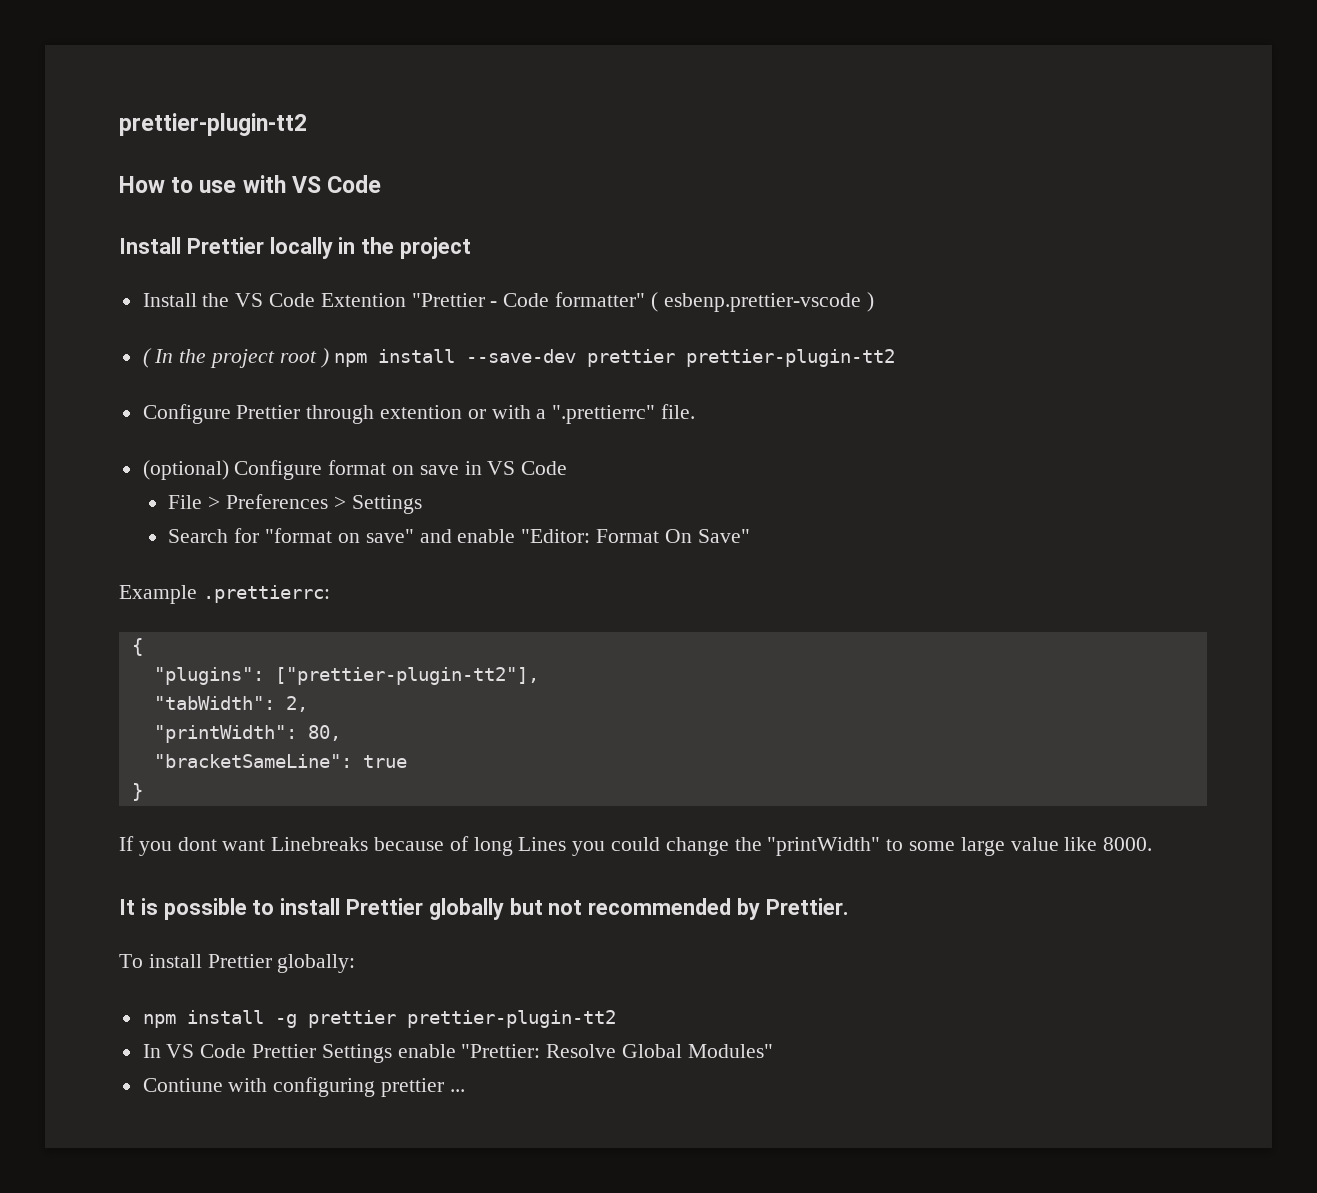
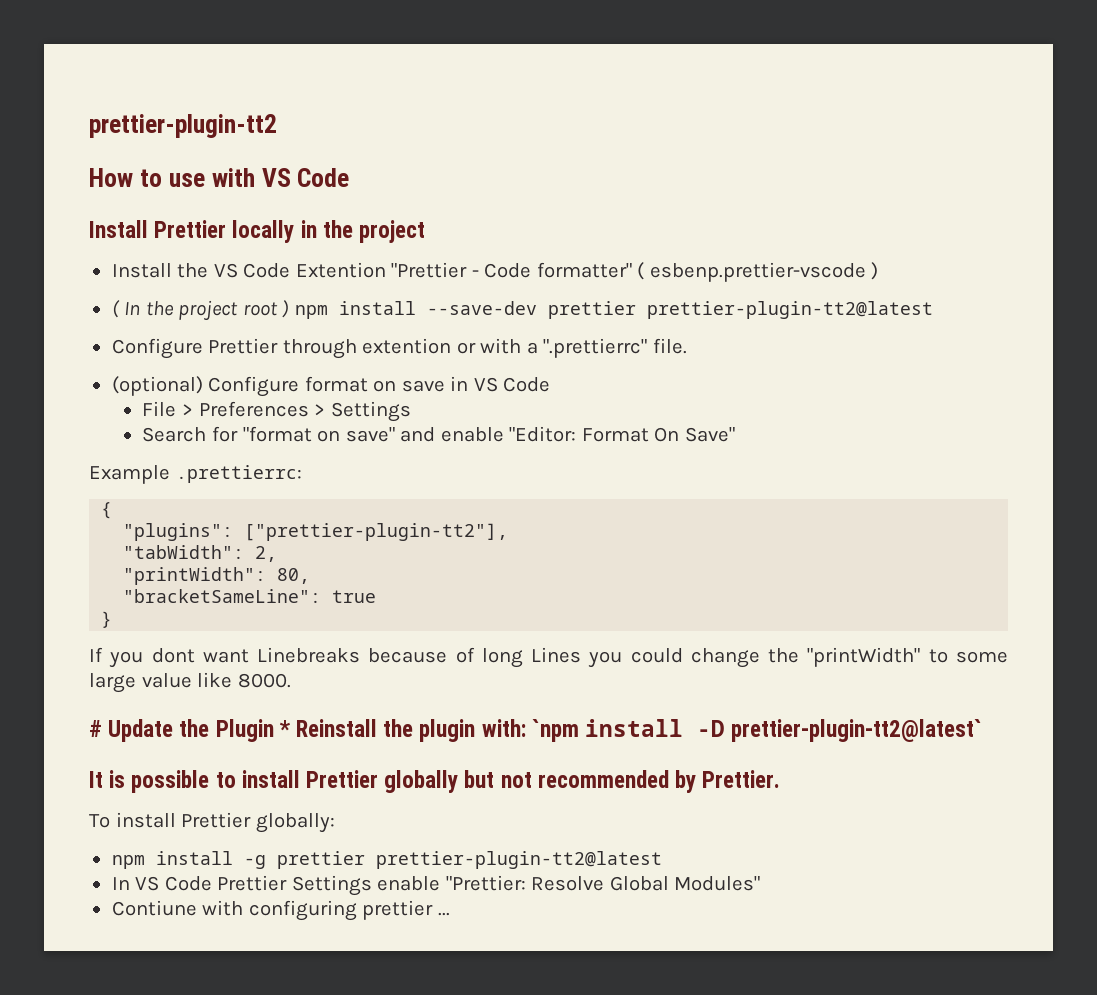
- ( In the project root ) npm install --save-dev prettier prettier-plugin-tt2
+ ( In the project root ) npm install --save-dev prettier prettier-plugin-tt2@latest
+ # Update the Plugin * Reinstall the plugin with: `npm install -D prettier-plugin-tt2@latest`
- npm install -g prettier prettier-plugin-tt2
+ npm install -g prettier prettier-plugin-tt2@latest

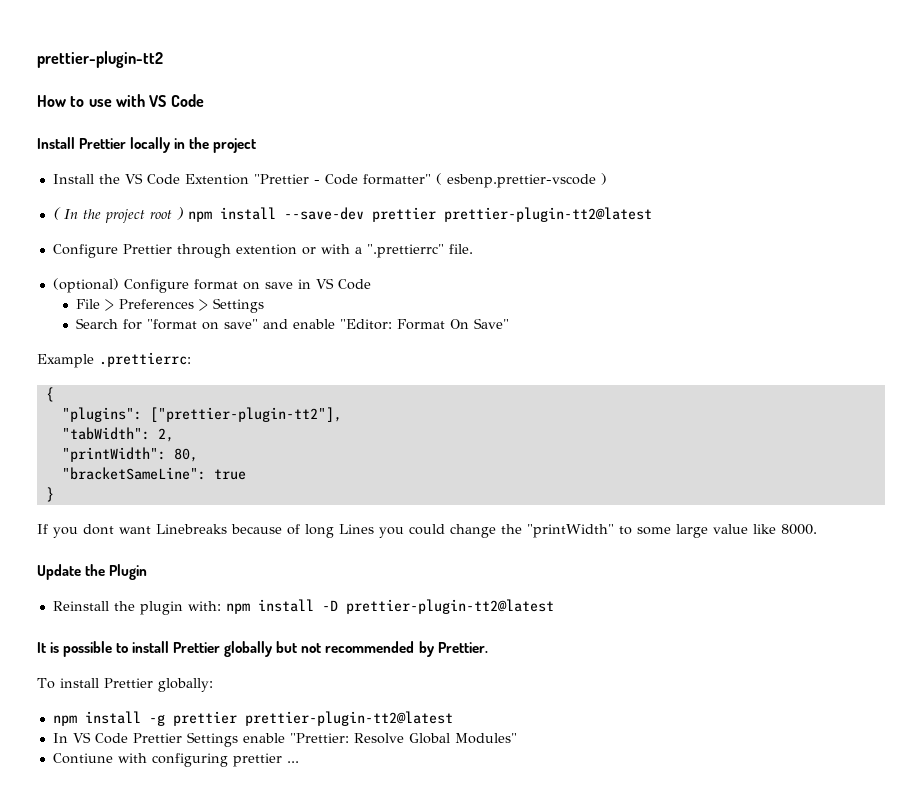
- # Update the Plugin * Reinstall the plugin with: `npm install -D prettier-plugin-tt2@latest`
+ Update the Plugin
+ Reinstall the plugin with: npm install -D prettier-plugin-tt2@latest

